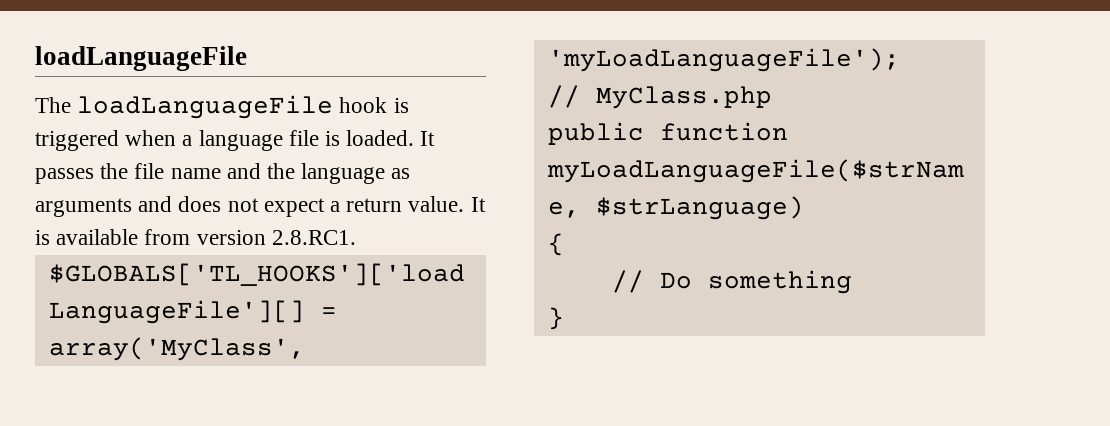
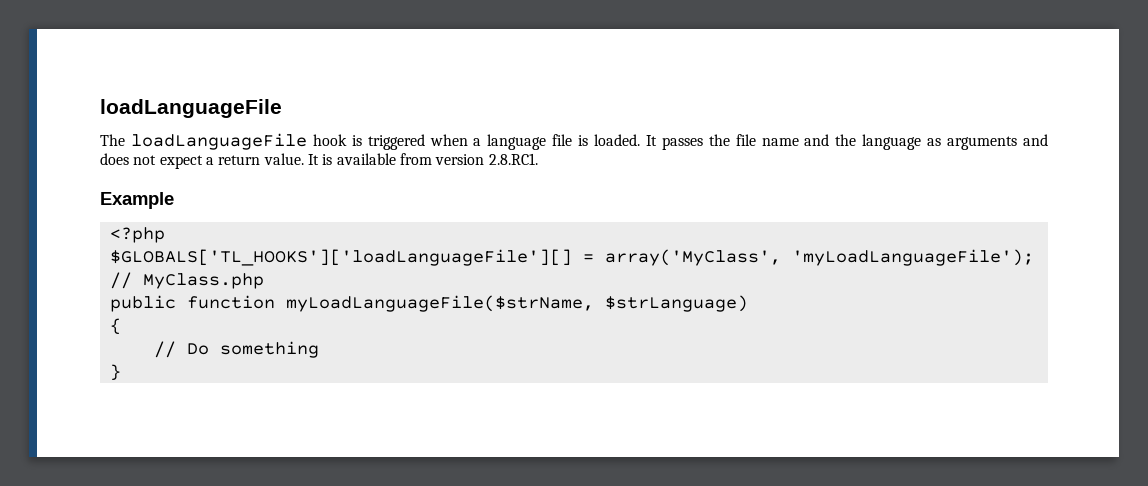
+ Example
+ <?php

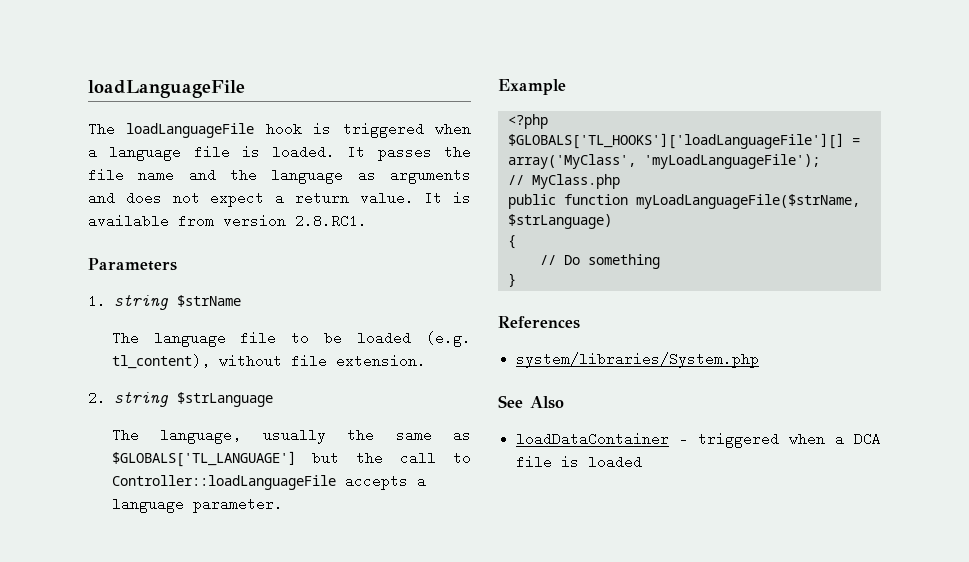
+ Parameters
+ 1. string $strName
+ The language file to be loaded (e.g. tl_content), without file extension.
+ 2. string $strLanguage
+ The language, usually the same as $GLOBALS['TL_LANGUAGE'] but the call to Controller::loadLanguageFile accepts a language parameter.
+ References
+ system/libraries/System.php
+ See Also
+ loadDataContainer - triggered when a DCA file is loaded

